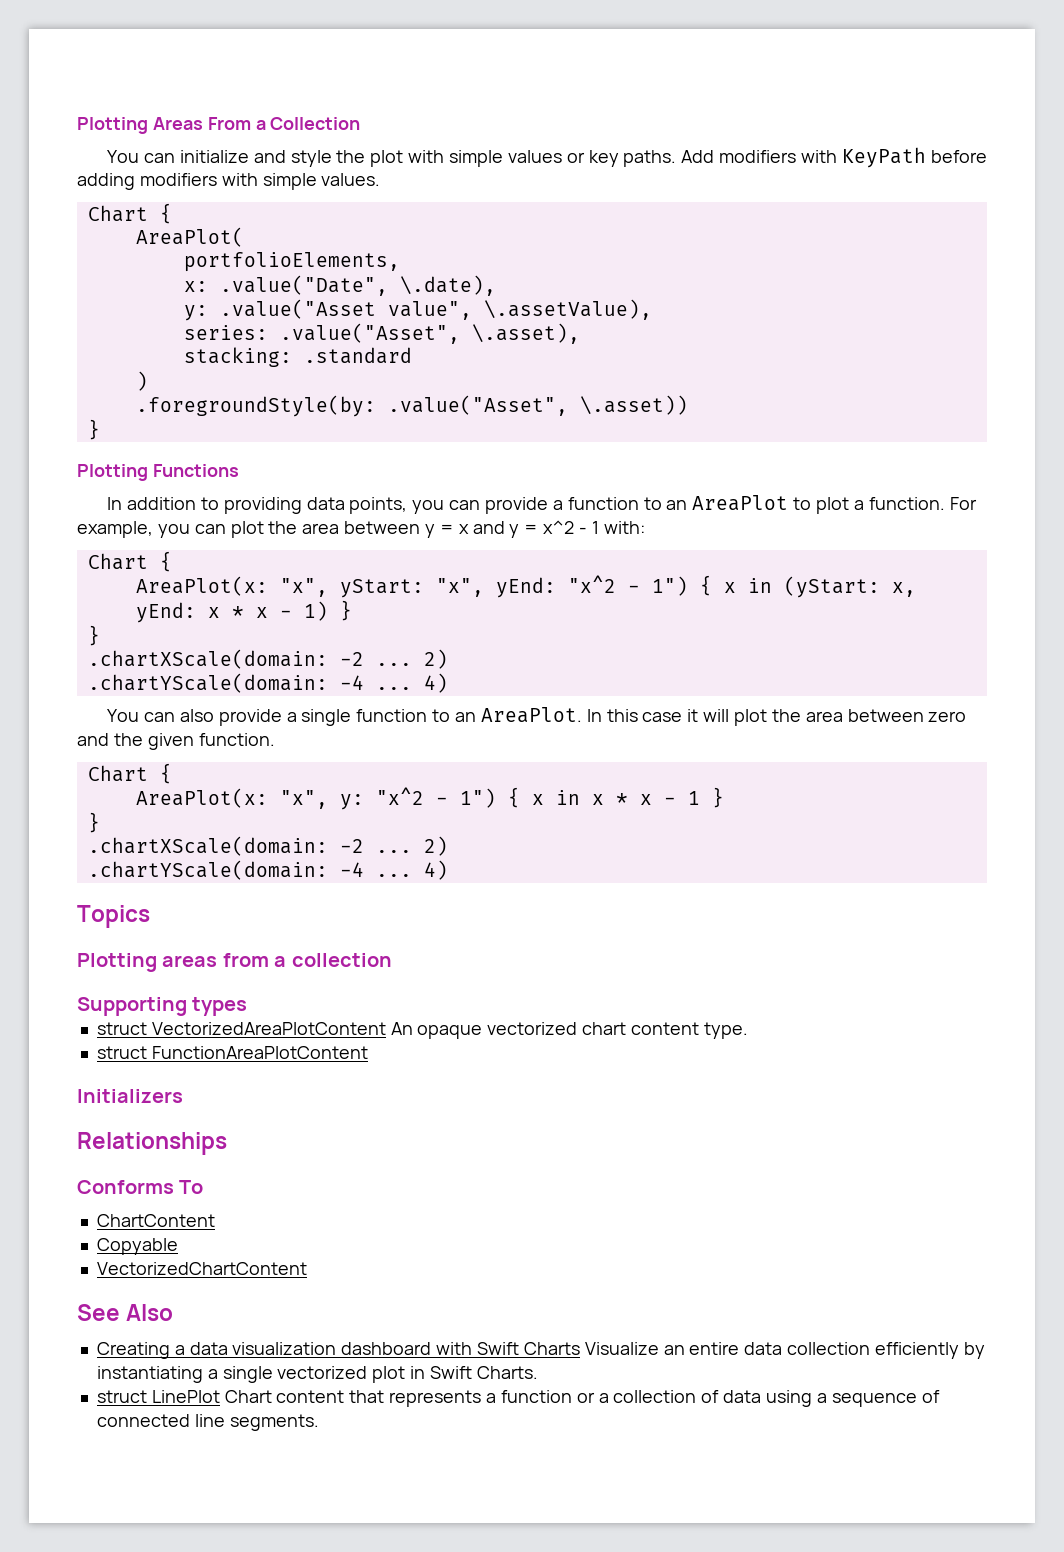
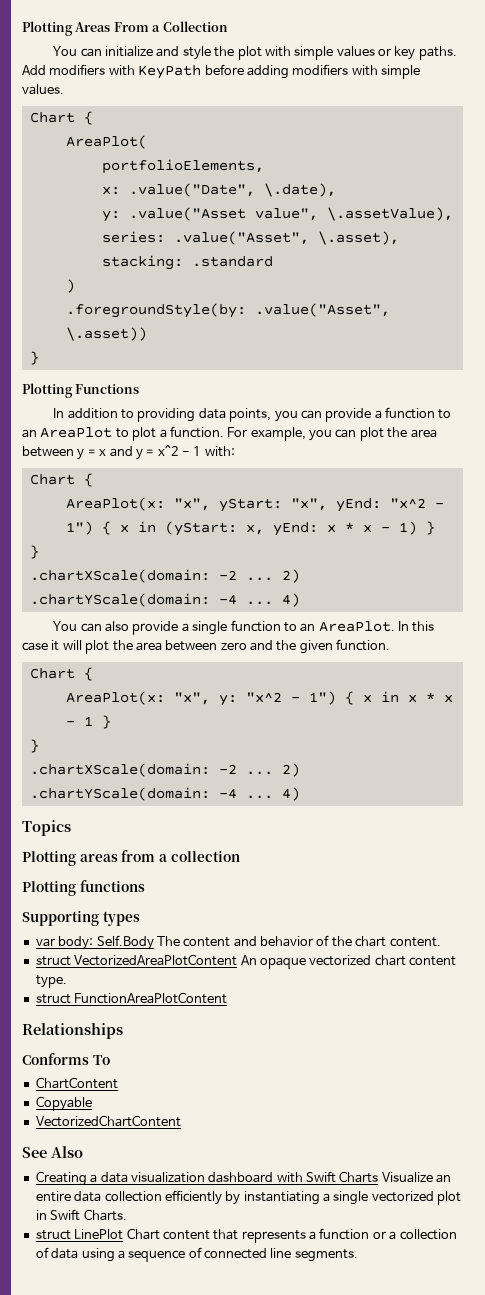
+ Plotting functions
+ var body: Self.Body The content and behavior of the chart content.
- Initializers

